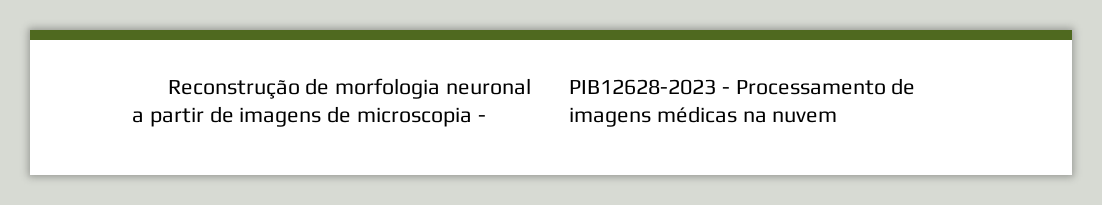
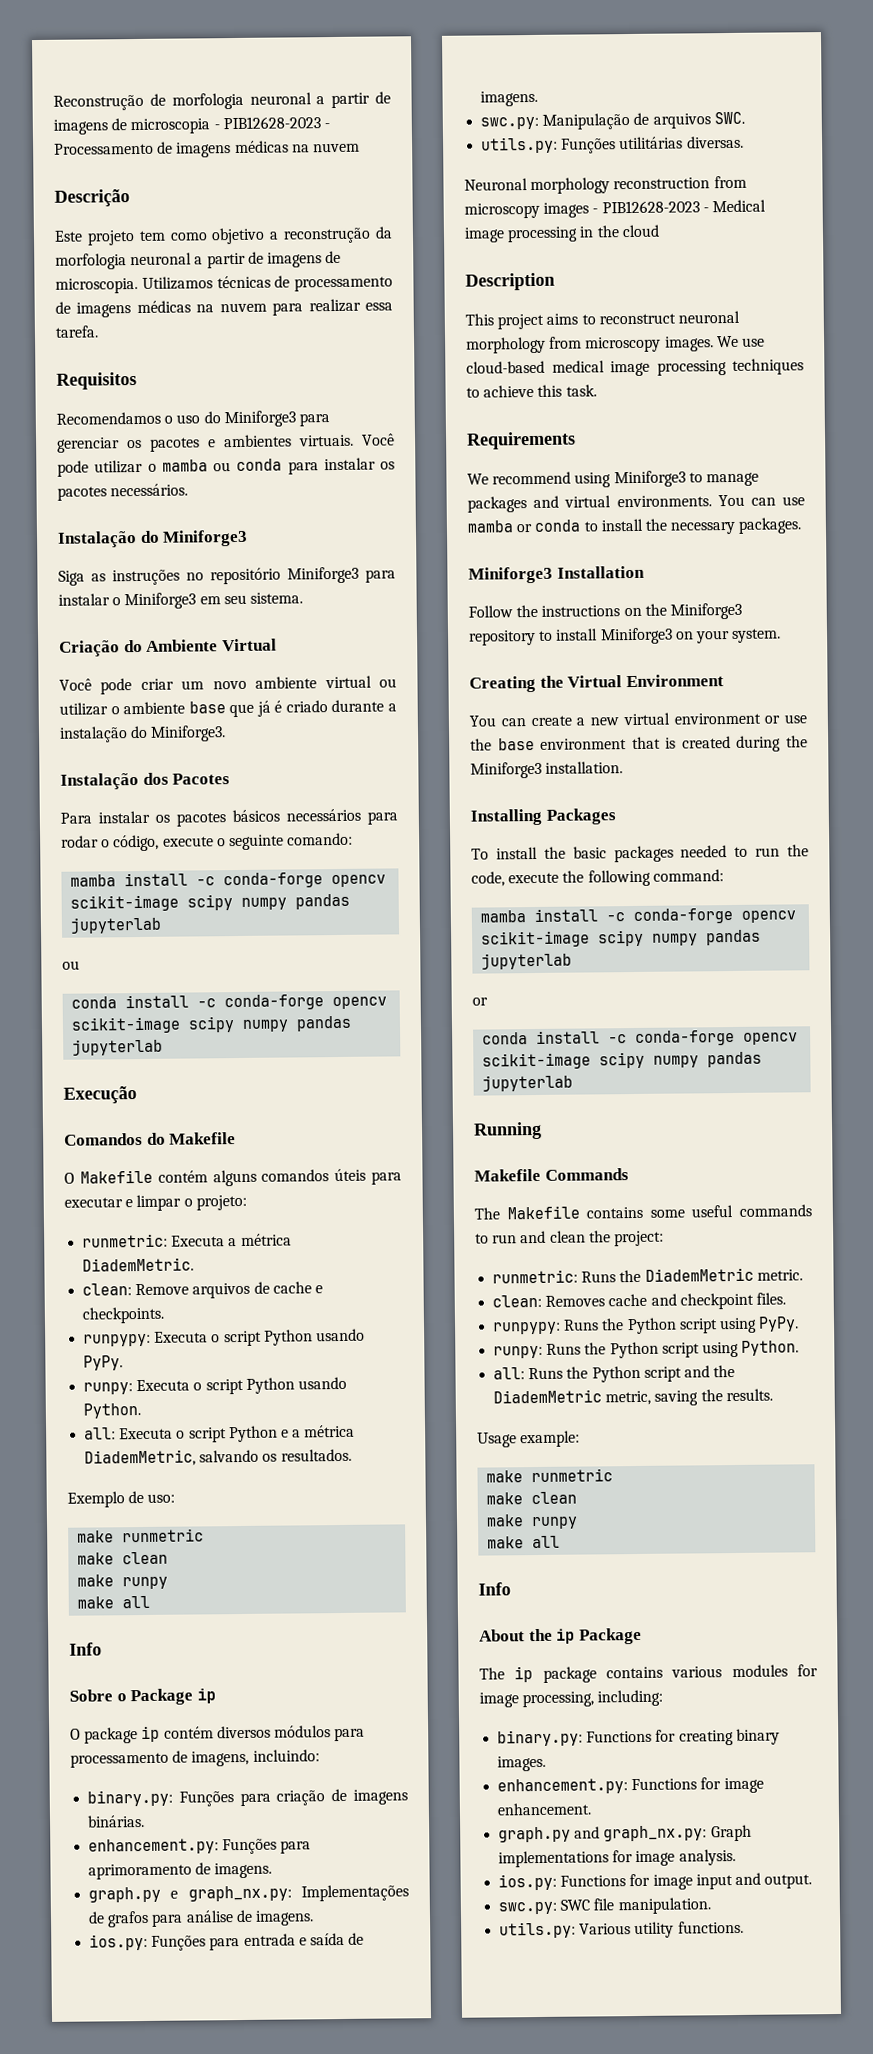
+ Descrição
+ Este projeto tem como objetivo a reconstrução da morfologia neuronal a partir de imagens de microscopia. Utilizamos técnicas de processamento de imagens médicas na nuvem para realizar essa tarefa.
+ Requisitos
+ Recomendamos o uso do Miniforge3 para gerenciar os pacotes e ambientes virtuais. Você pode utilizar o mamba ou conda para instalar os pacotes necessários.
+ Instalação do Miniforge3
+ Siga as instruções no repositório Miniforge3 para instalar o Miniforge3 em seu sistema.
+ Criação do Ambiente Virtual
+ Você pode criar um novo ambiente virtual ou utilizar o ambiente base que já é criado durante a instalação do Miniforge3.
+ Instalação dos Pacotes
+ Para instalar os pacotes básicos necessários para rodar o código, execute o seguinte comando:
+ mamba install -c conda-forge opencv scikit-image scipy numpy pandas jupyterlab
+ ou
+ conda install -c conda-forge opencv scikit-image scipy numpy pandas jupyterlab
+ Execução
+ Comandos do Makefile
+ O Makefile contém alguns comandos úteis para executar e limpar o projeto:
+ runmetric: Executa a métrica DiademMetric.
+ clean: Remove arquivos de cache e checkpoints.
+ runpypy: Executa o script Python usando PyPy.
+ runpy: Executa o script Python usando Python.
+ all: Executa o script Python e a métrica DiademMetric, salvando os resultados.
+ Exemplo de uso:
+ make runmetric
+ make clean
+ make runpy
+ make all
+ Info
+ Sobre o Package ip
+ O package ip contém diversos módulos para processamento de imagens, incluindo:
+ binary.py: Funções para criação de imagens binárias.
+ enhancement.py: Funções para aprimoramento de imagens.
+ graph.py e graph_nx.py: Implementações de grafos para análise de imagens.
+ ios.py: Funções para entrada e saída de imagens.
+ swc.py: Manipulação de arquivos SWC.
+ utils.py: Funções utilitárias diversas.
+ Neuronal morphology reconstruction from microscopy images - PIB12628-2023 - Medical image processing in the cloud
+ Description
+ This project aims to reconstruct neuronal morphology from microscopy images. We use cloud-based medical image processing techniques to achieve this task.
+ Requirements
+ We recommend using Miniforge3 to manage packages and virtual environments. You can use mamba or conda to install the necessary packages.
+ Miniforge3 Installation
+ Follow the instructions on the Miniforge3 repository to install Miniforge3 on your system.
+ Creating the Virtual Environment
+ You can create a new virtual environment or use the base environment that is created during the Miniforge3 installation.
+ Installing Packages
+ To install the basic packages needed to run the code, execute the following command:
+ mamba install -c conda-forge opencv scikit-image scipy numpy pandas jupyterlab
+ or
+ conda install -c conda-forge opencv scikit-image scipy numpy pandas jupyterlab
+ Running
+ Makefile Commands
+ The Makefile contains some useful commands to run and clean the project:
+ runmetric: Runs the DiademMetric metric.
+ clean: Removes cache and checkpoint files.
+ runpypy: Runs the Python script using PyPy.
+ runpy: Runs the Python script using Python.
+ all: Runs the Python script and the DiademMetric metric, saving the results.
+ Usage example:
+ make runmetric
+ make clean
+ make runpy
+ make all
+ Info
+ About the ip Package
+ The ip package contains various modules for image processing, including:
+ binary.py: Functions for creating binary images.
+ enhancement.py: Functions for image enhancement.
+ graph.py and graph_nx.py: Graph implementations for image analysis.
+ ios.py: Functions for image input and output.
+ swc.py: SWC file manipulation.
+ utils.py: Various utility functions.

